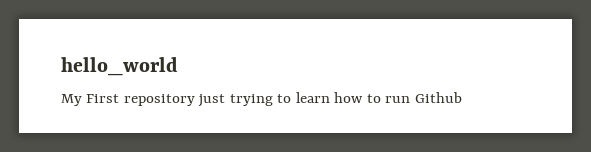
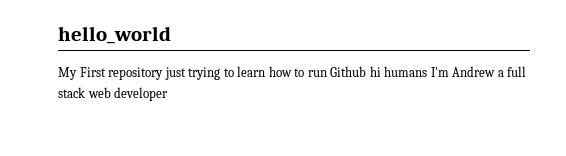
- My First repository just trying to learn how to run Github
+ My First repository just trying to learn how to run Github hi humans I'm Andrew a full stack web developer

